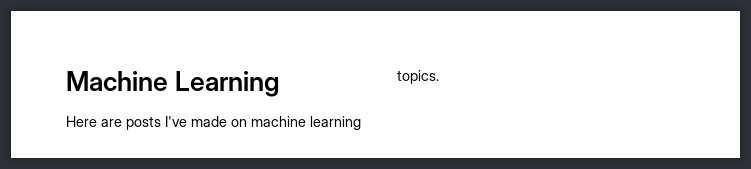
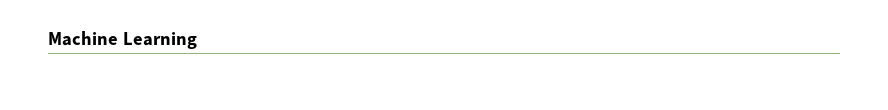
- Here are posts I've made on machine learning topics.

